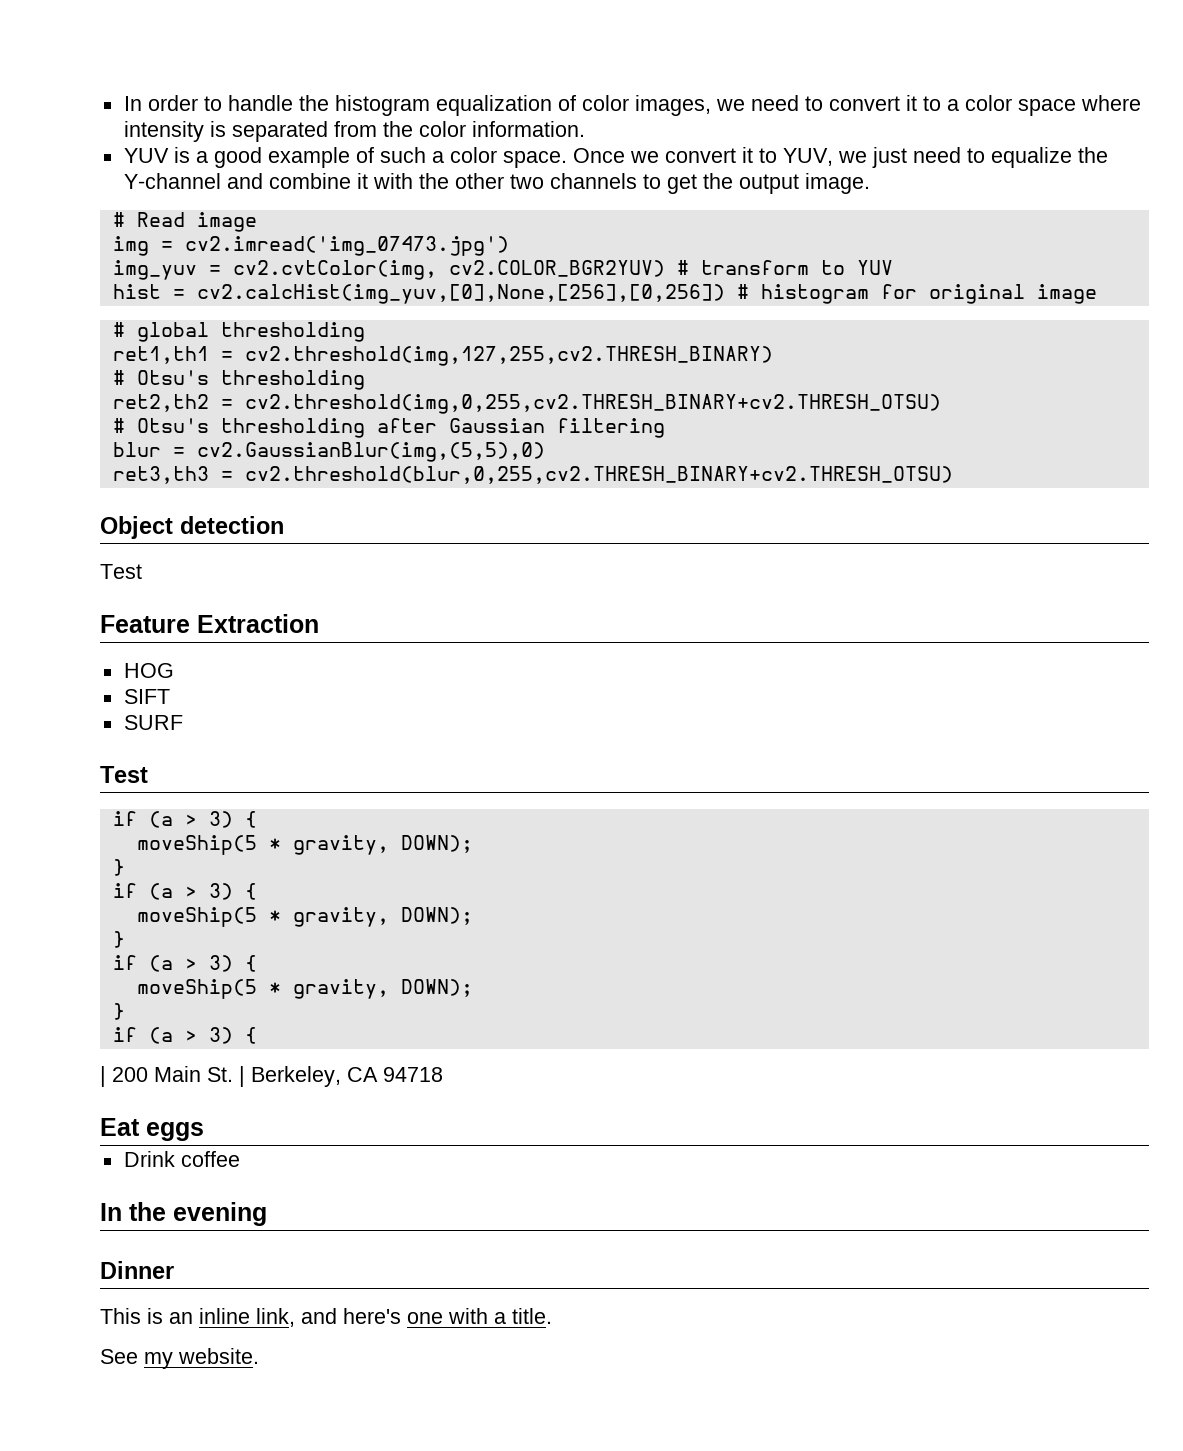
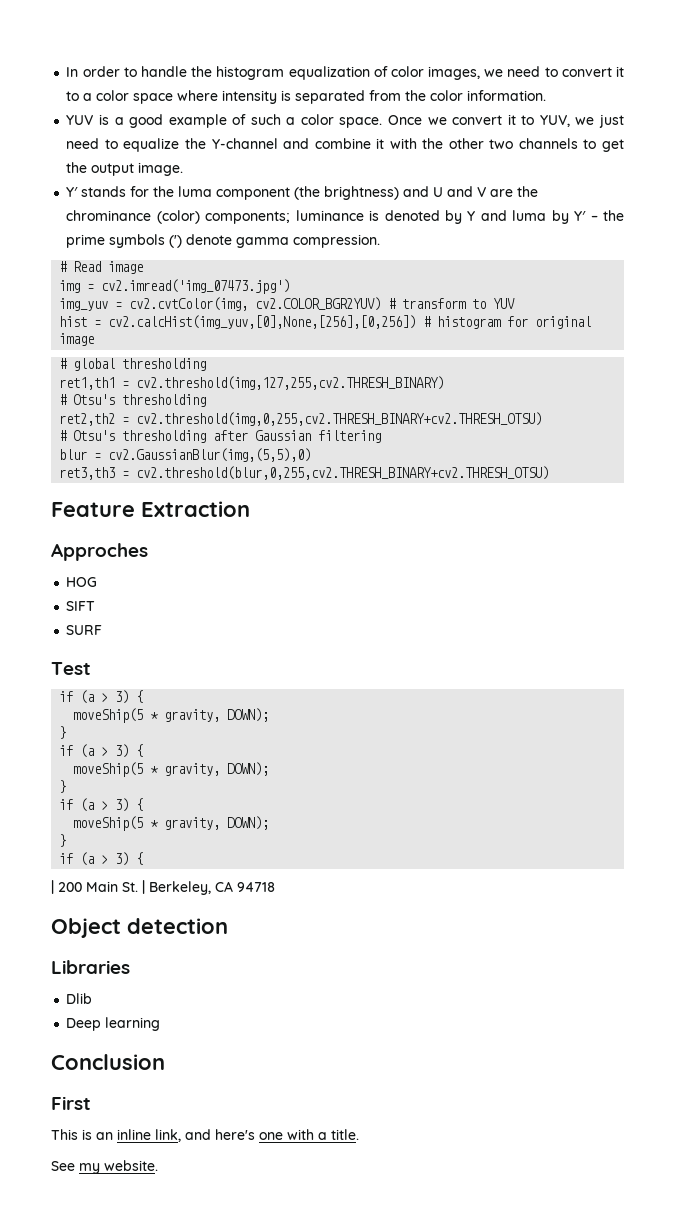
+ Y′ stands for the luma component (the brightness) and U and V are the chrominance (color) components; luminance is denoted by Y and luma by Y′ – the prime symbols (') denote gamma compression.
- Object detection
- Test
+ Approches
- Eat eggs
- Drink coffee
- In the evening
- Dinner
+ Object detection
+ Libraries
+ Dlib
+ Deep learning
+ Conclusion
+ First

